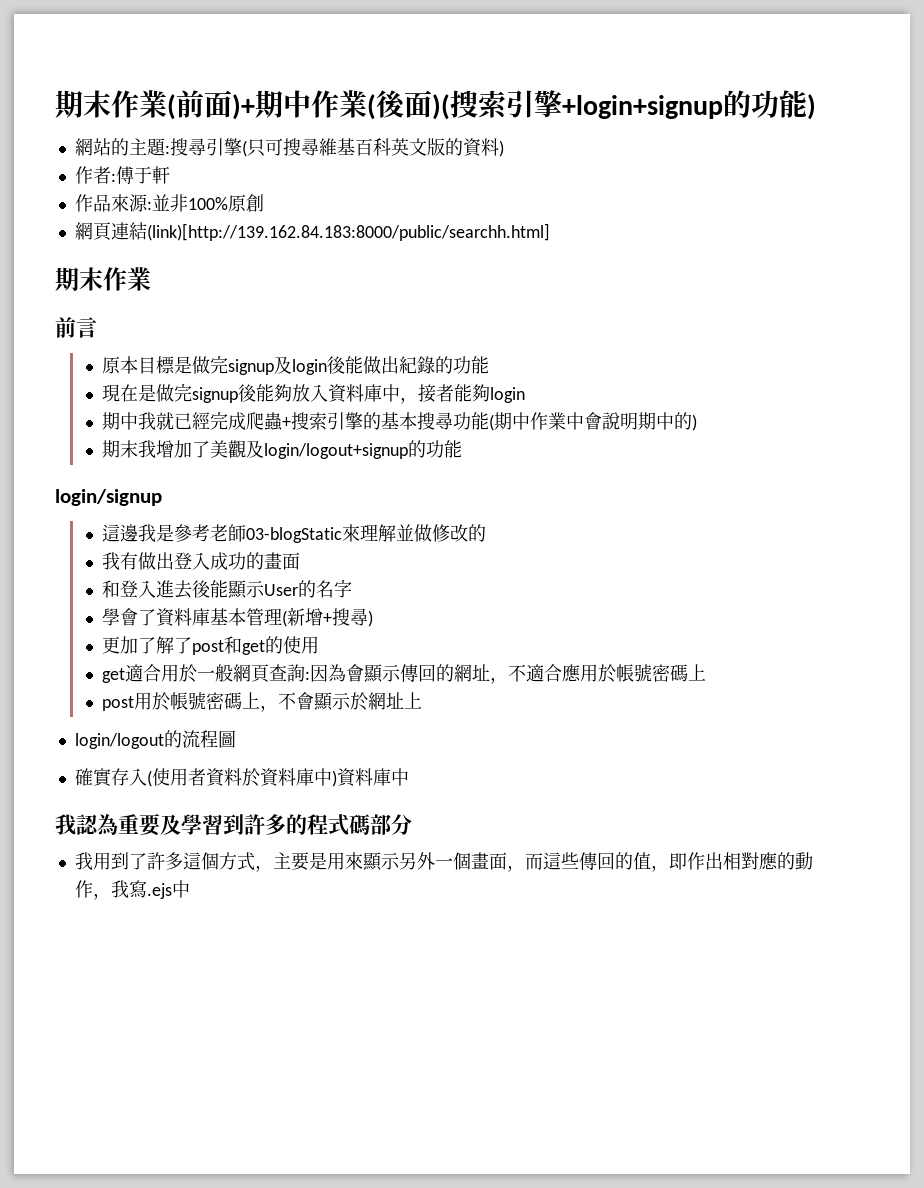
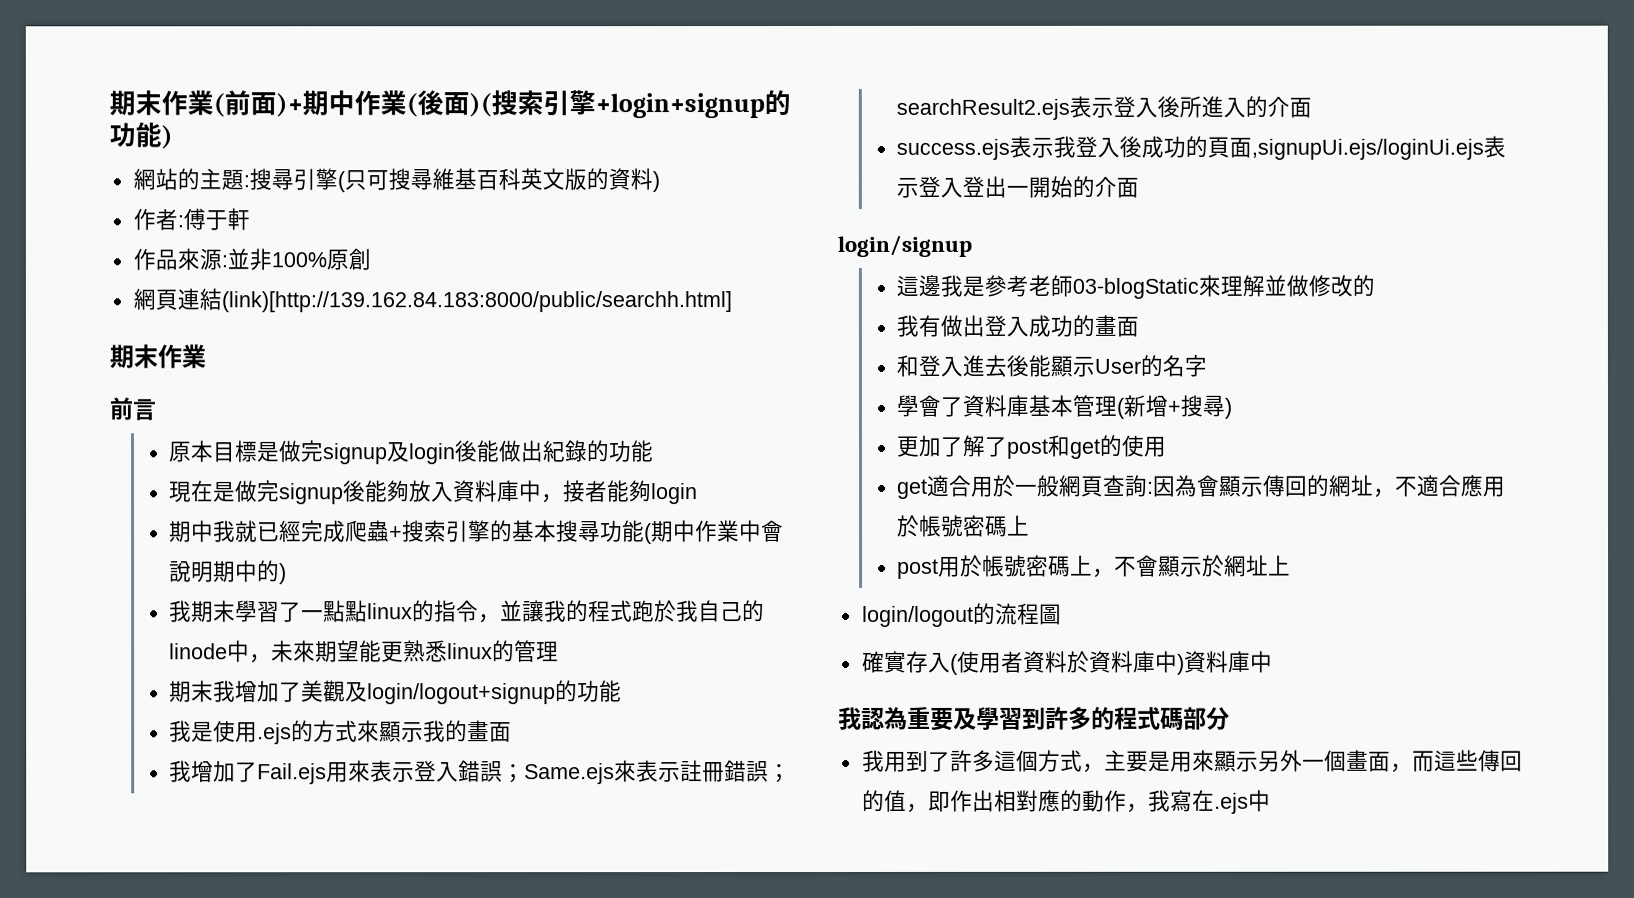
+ 我期末學習了一點點linux的指令，並讓我的程式跑於我自己的linode中，未來期望能更熟悉linux的管理
+ 我是使用.ejs的方式來顯示我的畫面
+ 我增加了Fail.ejs用來表示登入錯誤；Same.ejs來表示註冊錯誤；searchResult2.ejs表示登入後所進入的介面
+ success.ejs表示我登入後成功的頁面,signupUi.ejs/loginUi.ejs表示登入登出一開始的介面
- 我用到了許多這個方式，主要是用來顯示另外一個畫面，而這些傳回的值，即作出相對應的動作，我寫.ejs中
+ 我用到了許多這個方式，主要是用來顯示另外一個畫面，而這些傳回的值，即作出相對應的動作，我寫在.ejs中

